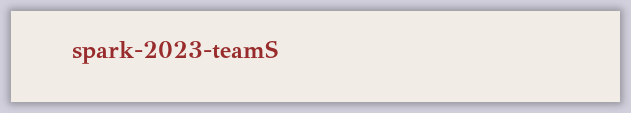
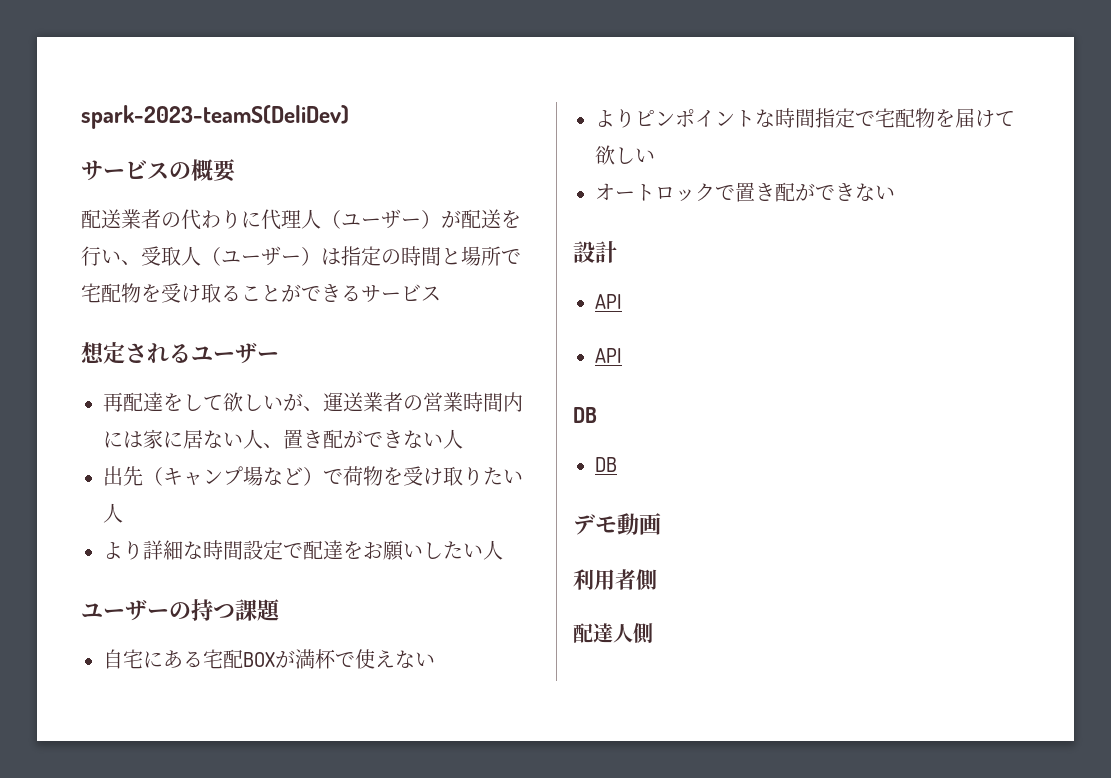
- spark-2023-teamS
+ spark-2023-teamS(DeliDev)
+ サービスの概要
+ 配送業者の代わりに代理人（ユーザー）が配送を行い、受取人（ユーザー）は指定の時間と場所で宅配物を受け取ることができるサービス
+ 想定されるユーザー
+ 再配達をして欲しいが、運送業者の営業時間内には家に居ない人、置き配ができない人
+ 出先（キャンプ場など）で荷物を受け取りたい人
+ より詳細な時間設定で配達をお願いしたい人
+ ユーザーの持つ課題
+ 自宅にある宅配BOXが満杯で使えない
+ よりピンポイントな時間指定で宅配物を届けて欲しい
+ オートロックで置き配ができない
+ 設計
+ API
+ API
+ DB
+ DB
+ デモ動画
+ 利用者側
+ 配達人側

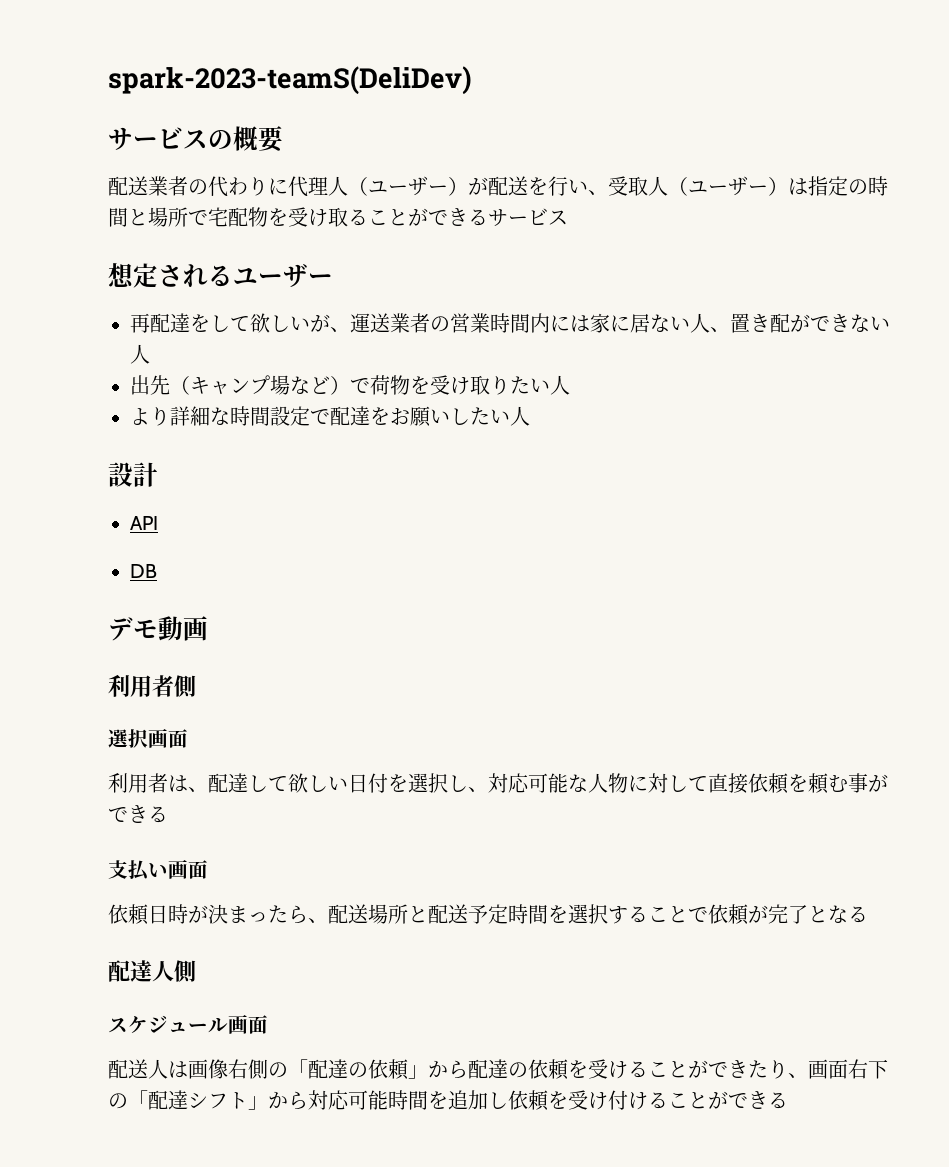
- ユーザーの持つ課題
- 自宅にある宅配BOXが満杯で使えない
- よりピンポイントな時間指定で宅配物を届けて欲しい
- オートロックで置き配ができない
  設計
  API
- API
- DB
+ 選択画面
+ 利用者は、配達して欲しい日付を選択し、対応可能な人物に対して直接依頼を頼む事ができる
+ 支払い画面
+ 依頼日時が決まったら、配送場所と配送予定時間を選択することで依頼が完了となる
  配達人側
+ スケジュール画面
+ 配送人は画像右側の「配達の依頼」から配達の依頼を受けることができたり、画面右下の「配達シフト」から対応可能時間を追加し依頼を受け付けることができる

